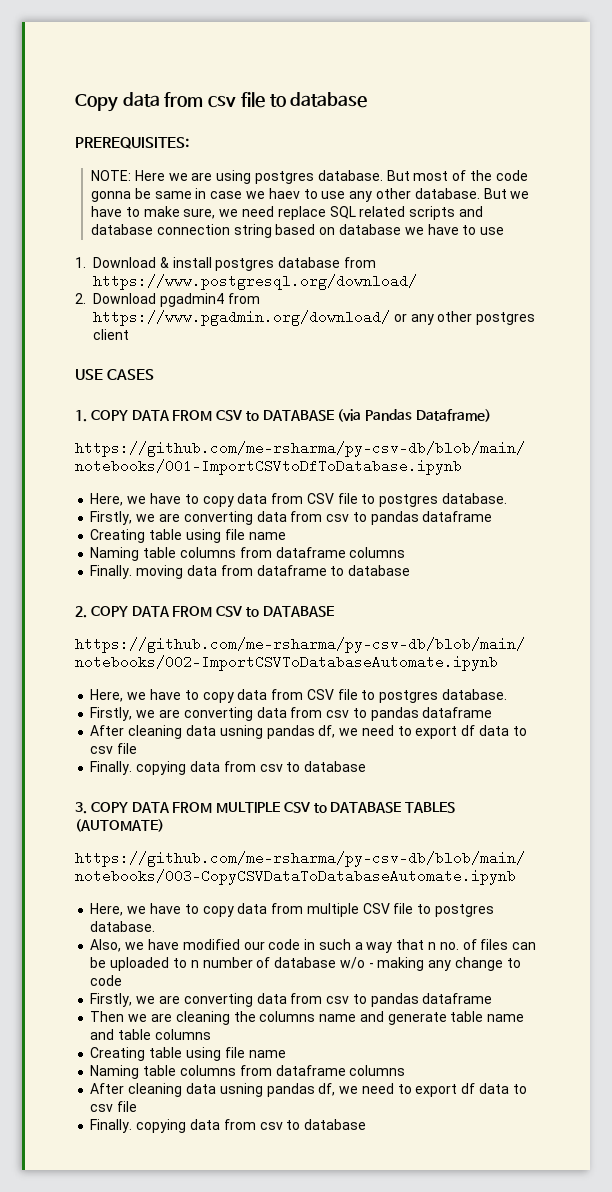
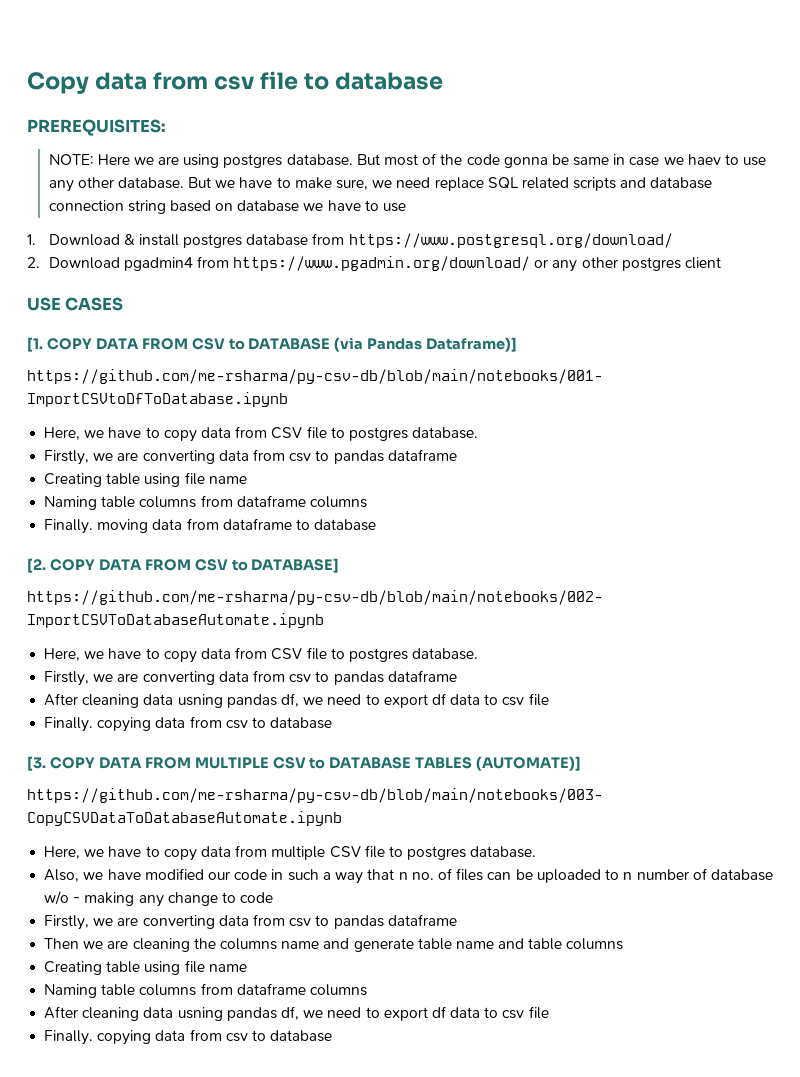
- 1. COPY DATA FROM CSV to DATABASE (via Pandas Dataframe)
+ [1. COPY DATA FROM CSV to DATABASE (via Pandas Dataframe)]
- 2. COPY DATA FROM CSV to DATABASE
+ [2. COPY DATA FROM CSV to DATABASE]
- 3. COPY DATA FROM MULTIPLE CSV to DATABASE TABLES (AUTOMATE)
+ [3. COPY DATA FROM MULTIPLE CSV to DATABASE TABLES (AUTOMATE)]

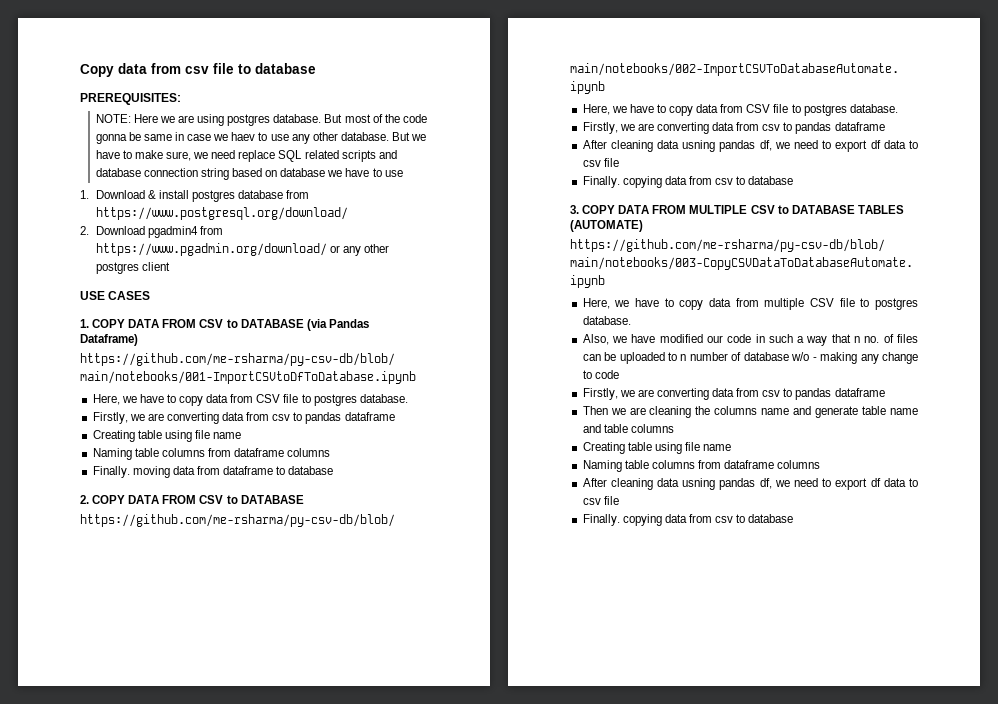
- [1. COPY DATA FROM CSV to DATABASE (via Pandas Dataframe)]
+ 1. COPY DATA FROM CSV to DATABASE (via Pandas Dataframe)
- [2. COPY DATA FROM CSV to DATABASE]
+ 2. COPY DATA FROM CSV to DATABASE
- [3. COPY DATA FROM MULTIPLE CSV to DATABASE TABLES (AUTOMATE)]
+ 3. COPY DATA FROM MULTIPLE CSV to DATABASE TABLES (AUTOMATE)

